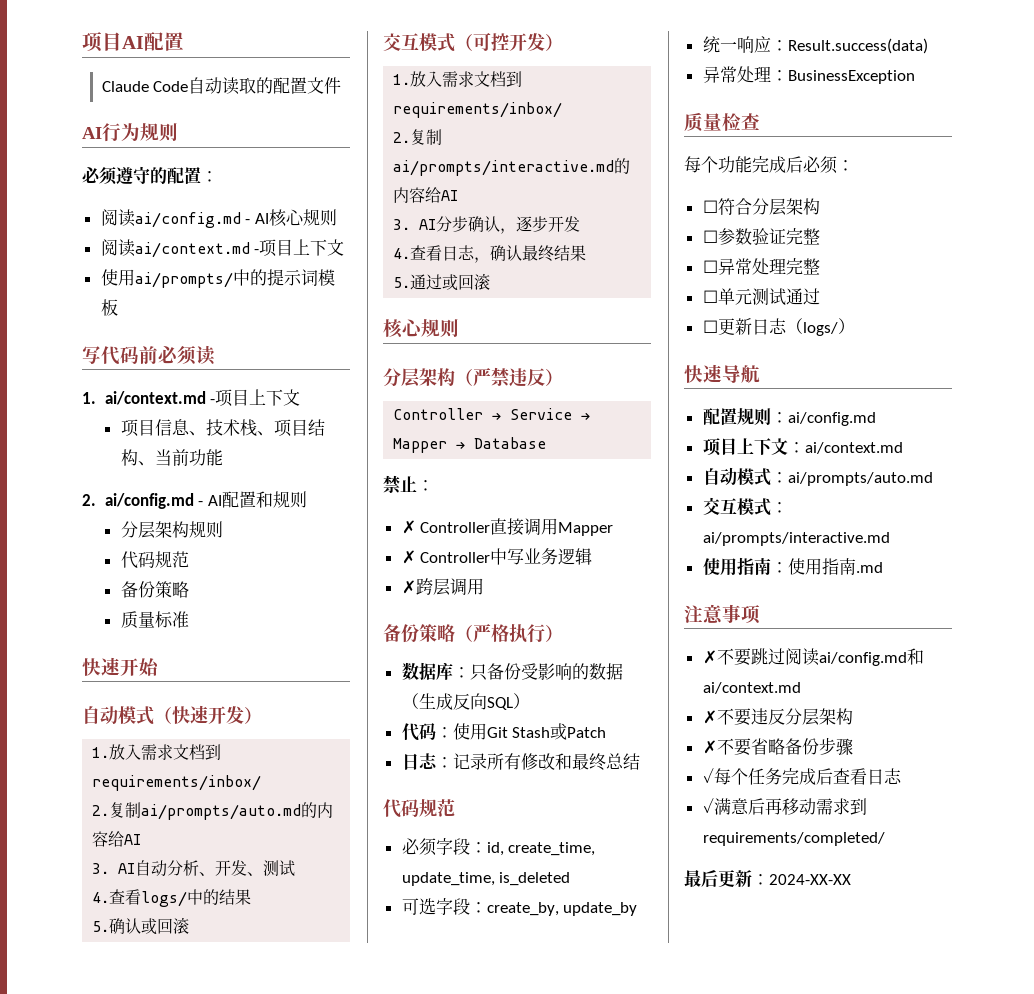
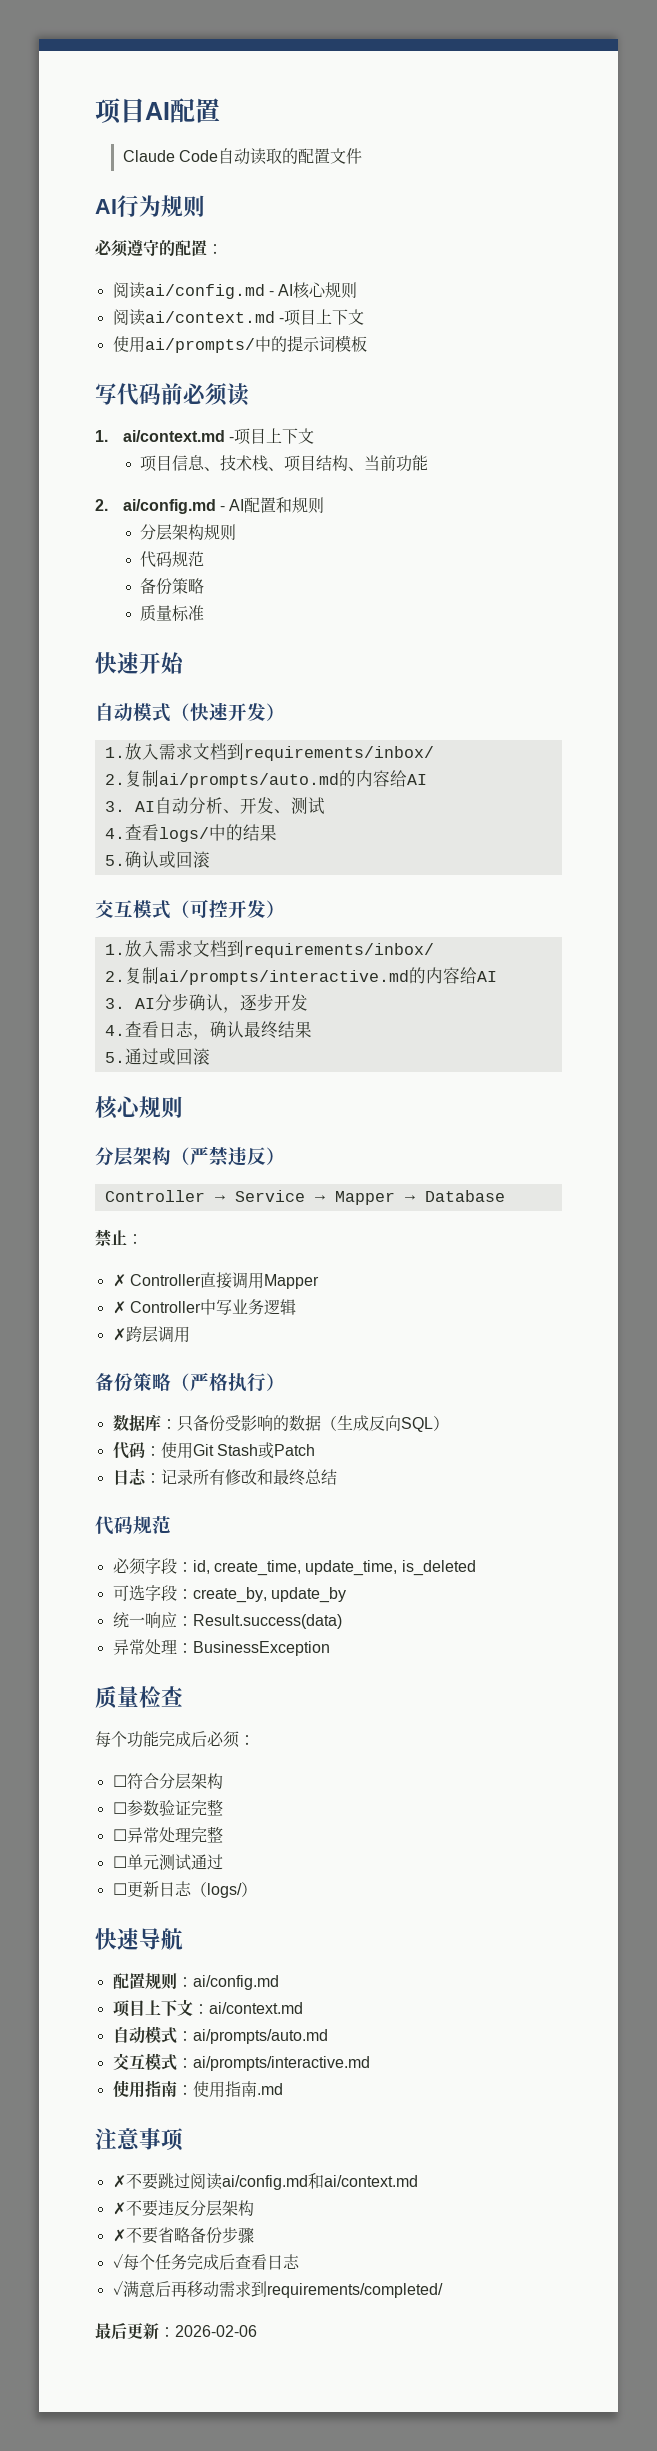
- 最后更新：2024-XX-XX
+ 最后更新：2026-02-06

